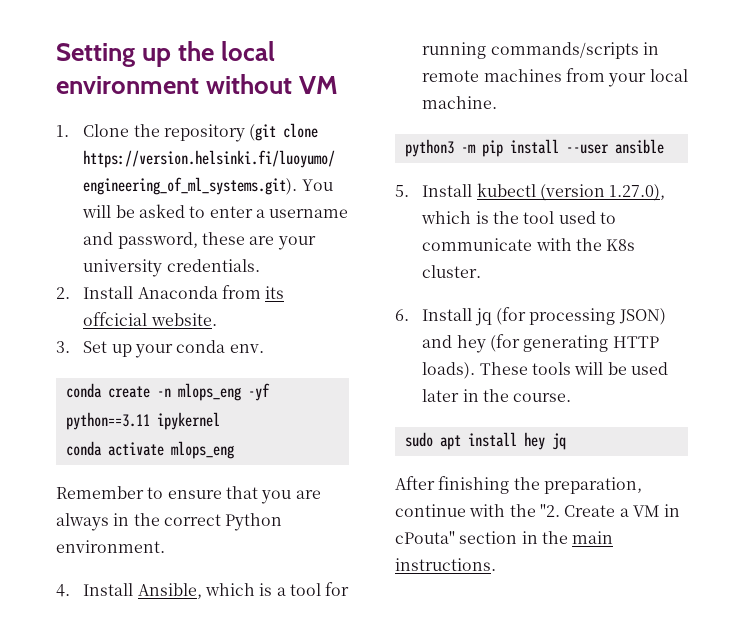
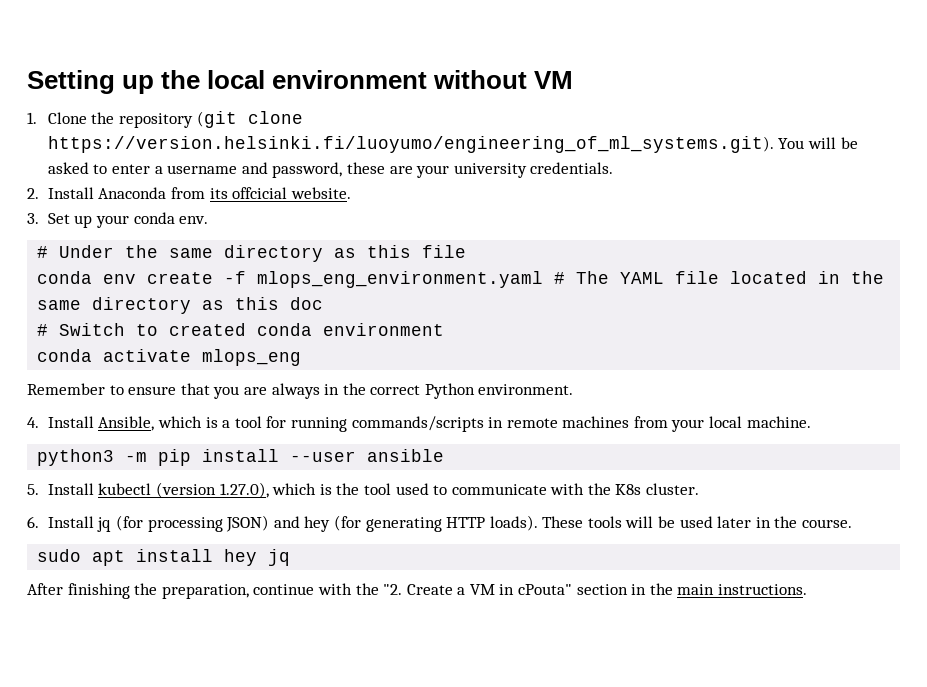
- conda create -n mlops_eng -yf python==3.11 ipykernel
+ # Under the same directory as this file
+ conda env create -f mlops_eng_environment.yaml # The YAML file located in the same directory as this doc
+ # Switch to created conda environment

